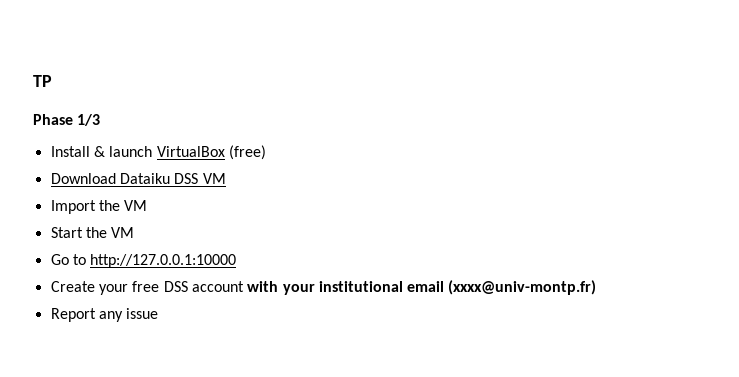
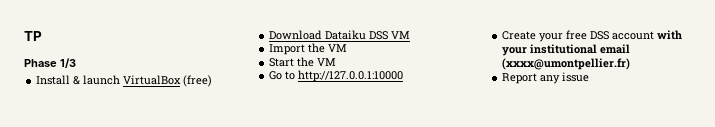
- Create your free DSS account with your institutional email (xxxx@univ-montp.fr)
+ Create your free DSS account with your institutional email (xxxx@umontpellier.fr)

